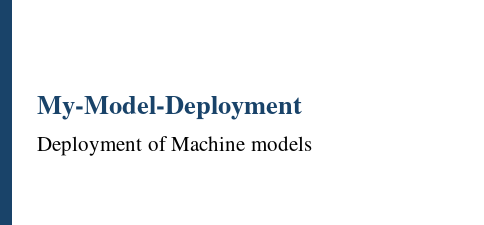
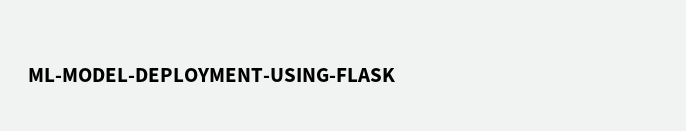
- My-Model-Deployment
- Deployment of Machine models
+ ML-MODEL-DEPLOYMENT-USING-FLASK

